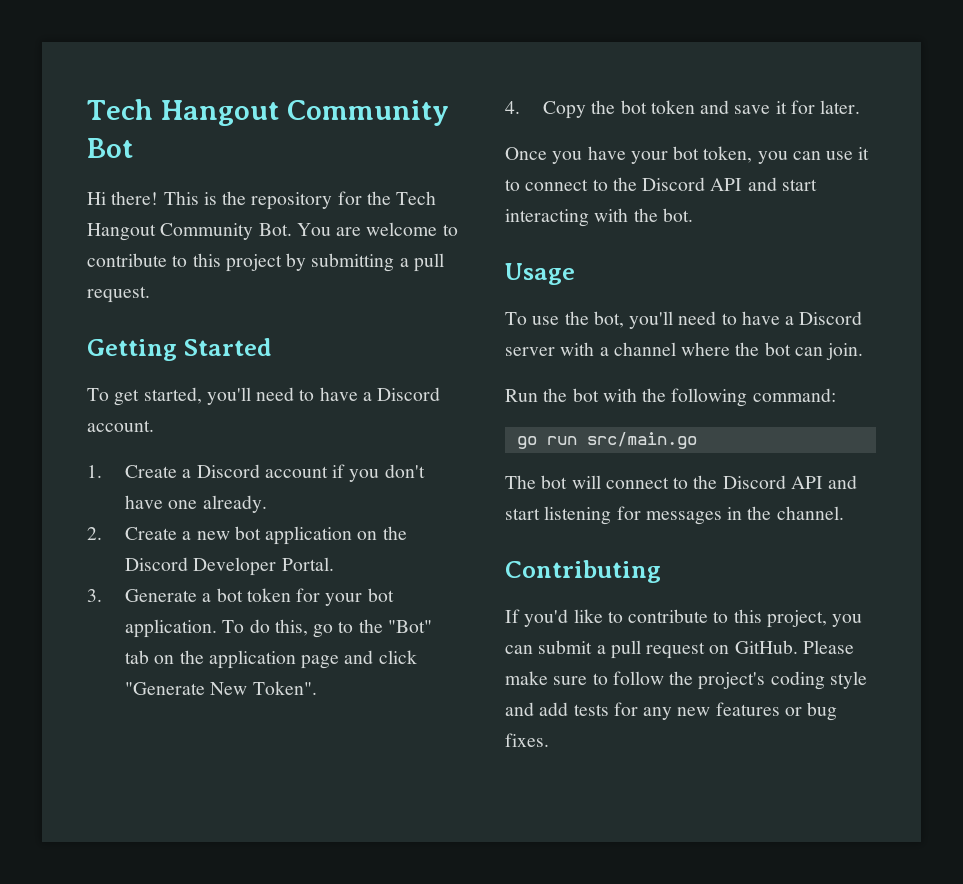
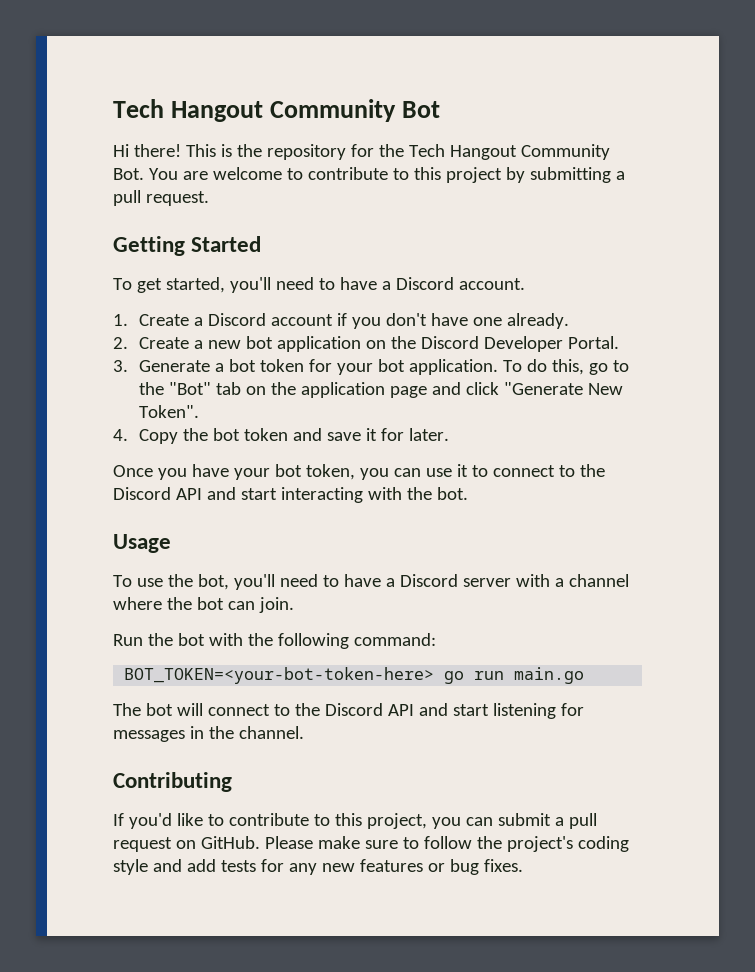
- go run src/main.go
+ BOT_TOKEN=<your-bot-token-here> go run main.go

